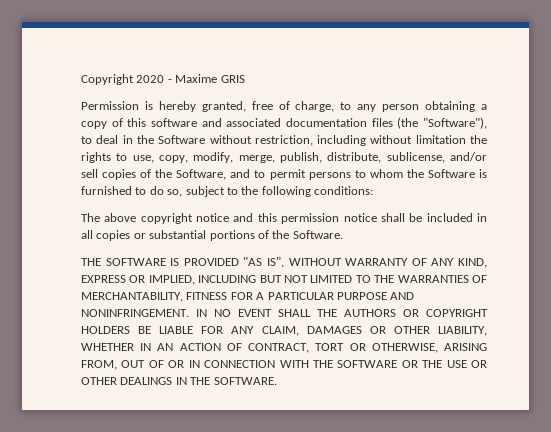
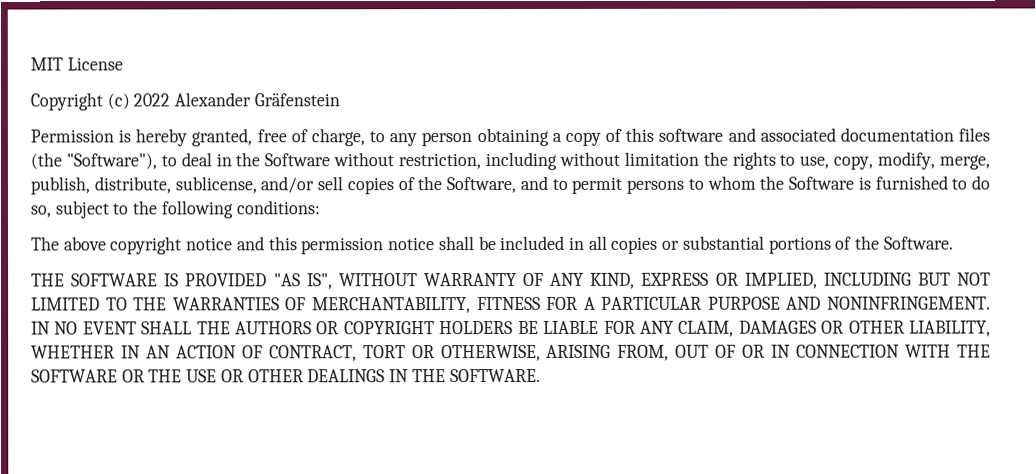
- Copyright 2020 - Maxime GRIS
+ MIT License
+ Copyright (c) 2022 Alexander Gräfenstein

